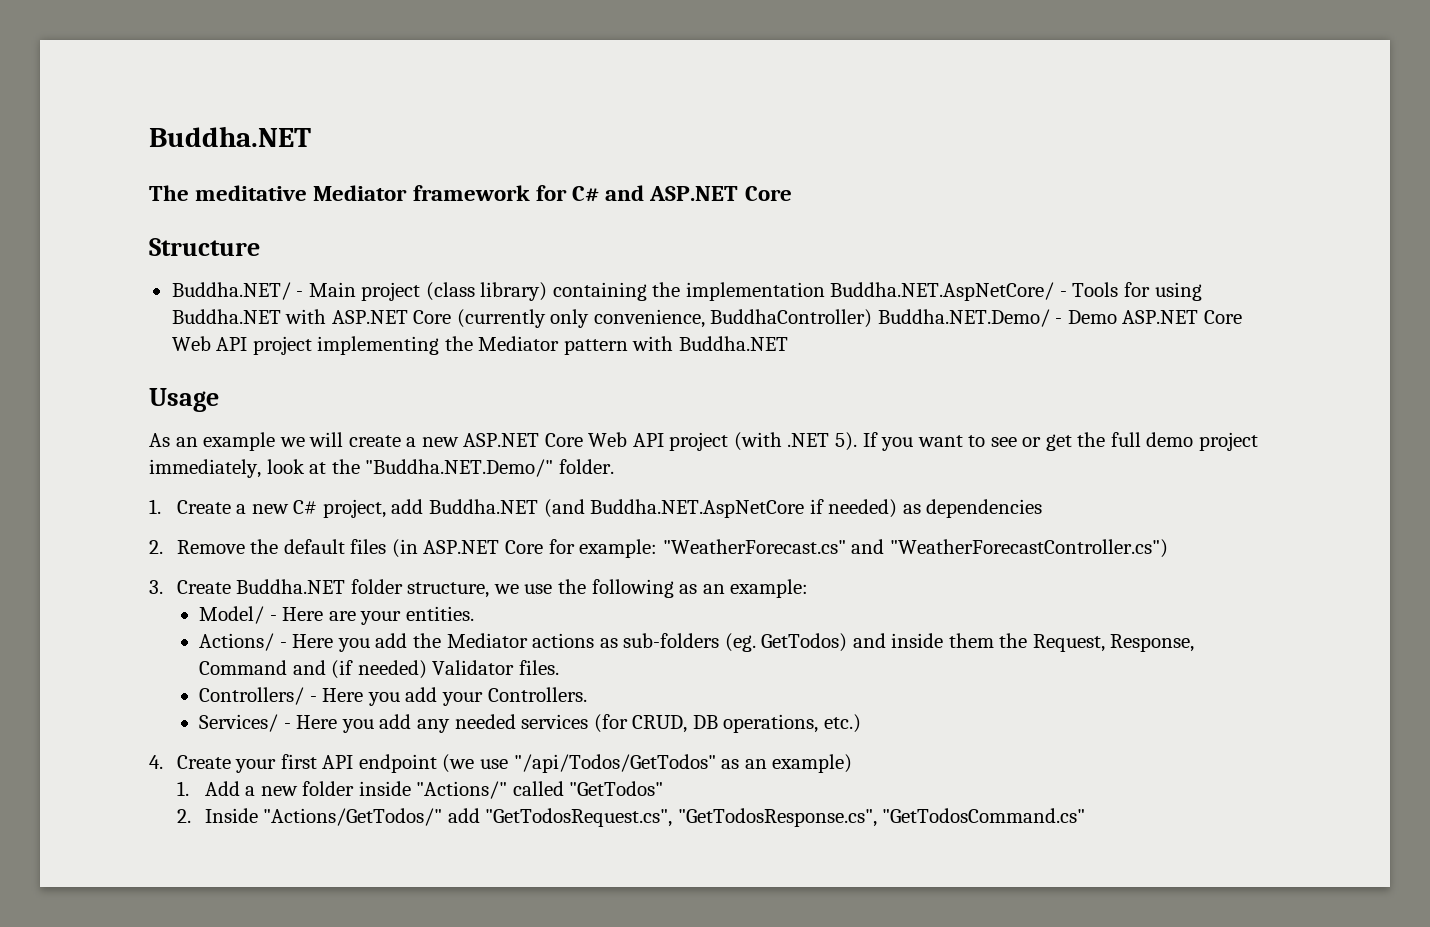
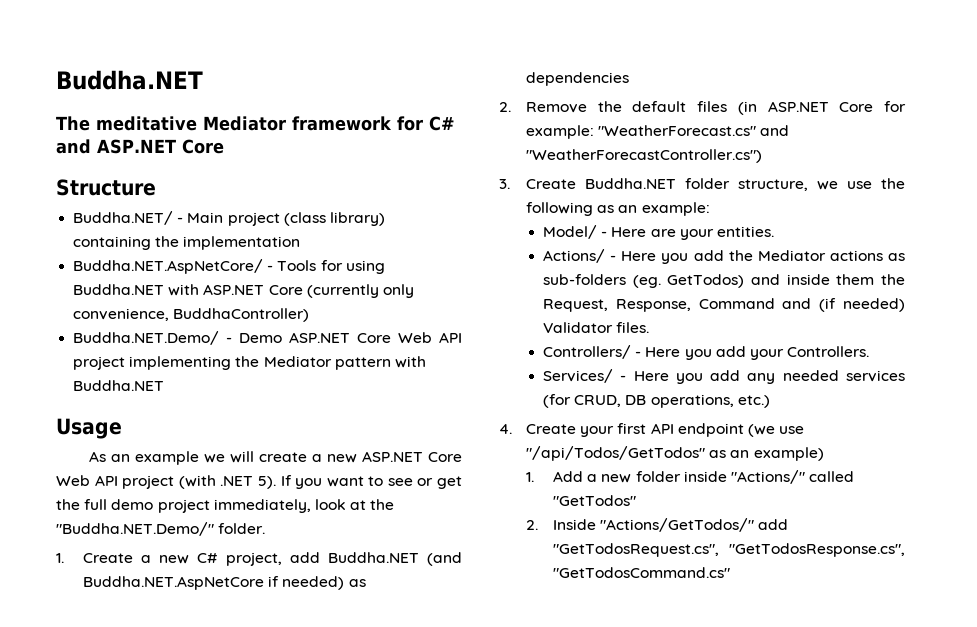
- Buddha.NET/ - Main project (class library) containing the implementation Buddha.NET.AspNetCore/ - Tools for using Buddha.NET with ASP.NET Core (currently only convenience, BuddhaController) Buddha.NET.Demo/ - Demo ASP.NET Core Web API project implementing the Mediator pattern with Buddha.NET
+ Buddha.NET/ - Main project (class library) containing the implementation
+ Buddha.NET.AspNetCore/ - Tools for using Buddha.NET with ASP.NET Core (currently only convenience, BuddhaController)
+ Buddha.NET.Demo/ - Demo ASP.NET Core Web API project implementing the Mediator pattern with Buddha.NET

